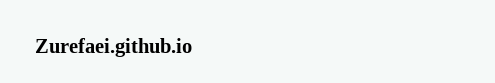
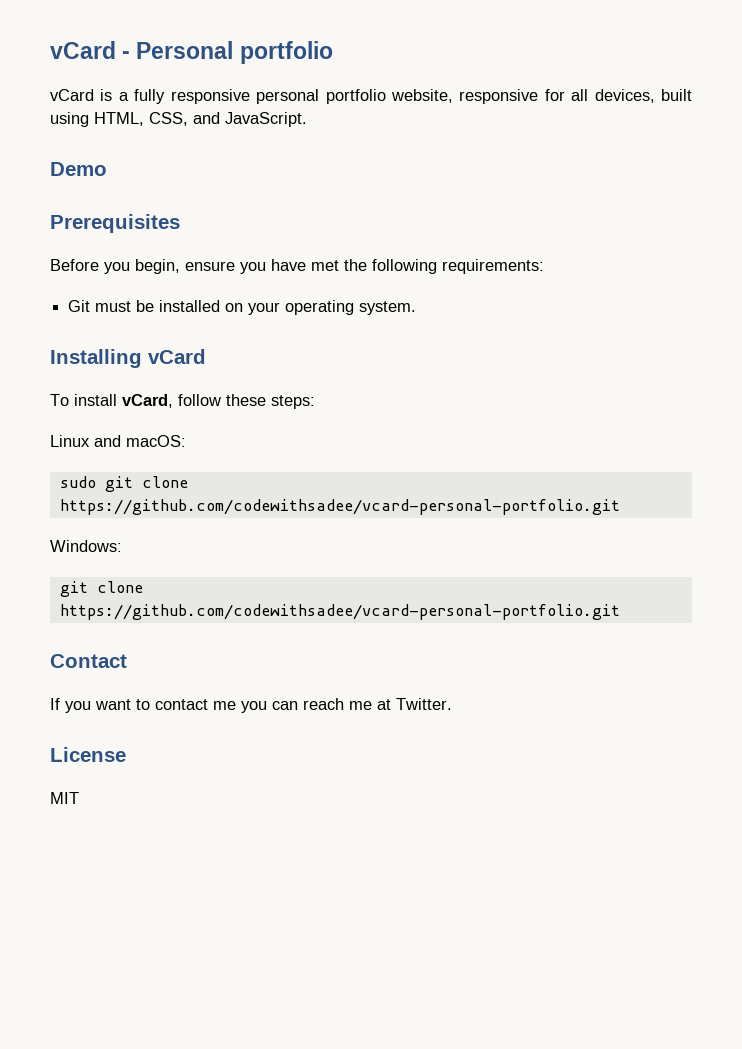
- Zurefaei.github.io
+ vCard - Personal portfolio
+ vCard is a fully responsive personal portfolio website, responsive for all devices, built using HTML, CSS, and JavaScript.
+ Demo
+ Prerequisites
+ Before you begin, ensure you have met the following requirements:
+ Git must be installed on your operating system.
+ Installing vCard
+ To install vCard, follow these steps:
+ Linux and macOS:
+ sudo git clone https://github.com/codewithsadee/vcard-personal-portfolio.git
+ Windows:
+ git clone https://github.com/codewithsadee/vcard-personal-portfolio.git
+ Contact
+ If you want to contact me you can reach me at Twitter.
+ License
+ MIT

